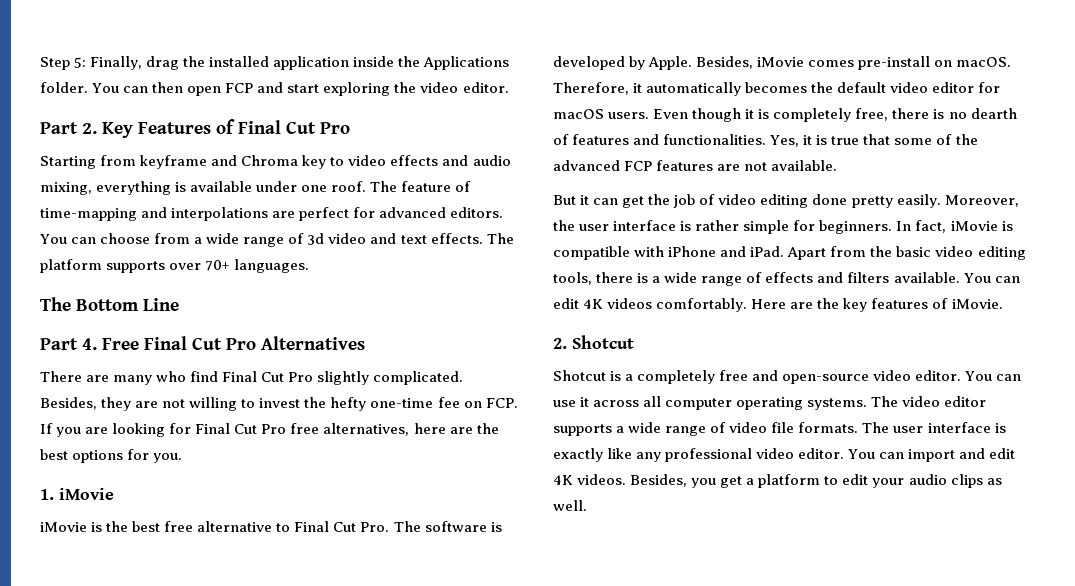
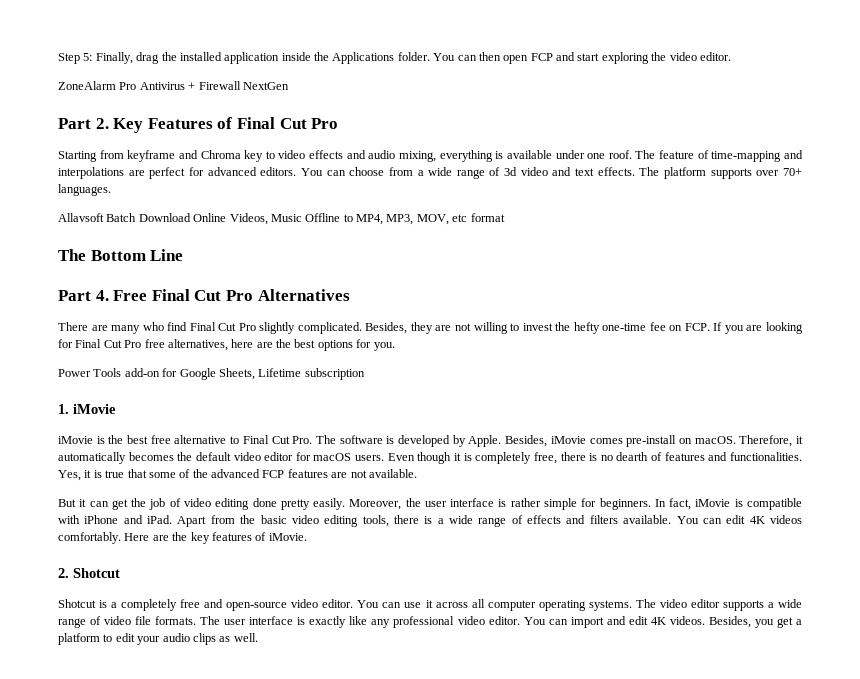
+ ZoneAlarm Pro Antivirus + Firewall NextGen
+ Allavsoft Batch Download Online Videos, Music Offline to MP4, MP3, MOV, etc format
+ Power Tools add-on for Google Sheets, Lifetime subscription

